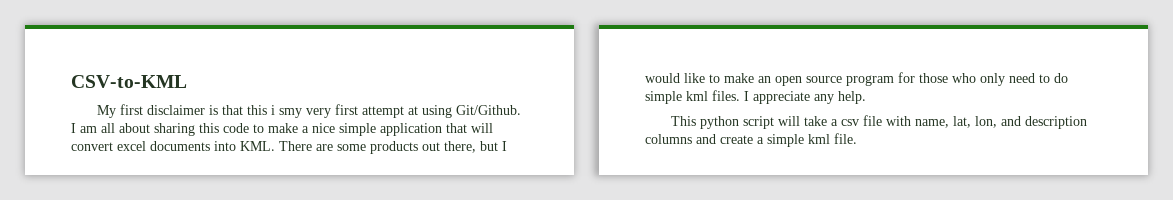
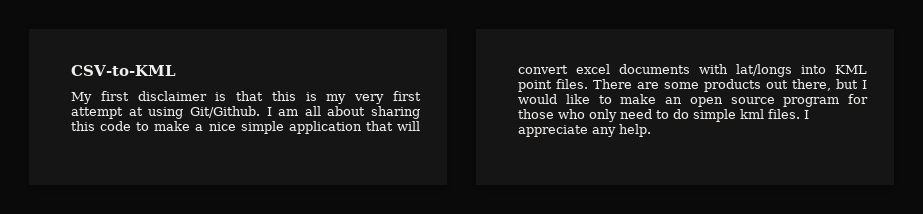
- My first disclaimer is that this i smy very first attempt at using Git/Github.
+ My first disclaimer is that this is my very first attempt at using Git/Github.
- I am all about sharing this code to make a nice simple application that will convert excel documents into KML. There are some products out there, but I would like to make an open source program for those who only need to do simple kml files.
+ I am all about sharing this code to make a nice simple application that will convert excel documents with lat/longs into KML point files. There are some products out there, but I would like to make an open source program for those who only need to do simple kml files.
- This python script will take a csv file with name, lat, lon, and description columns and create a simple kml file.

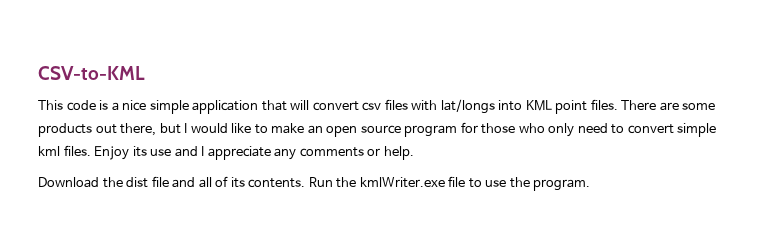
- My first disclaimer is that this is my very first attempt at using Git/Github. I am all about sharing this code to make a nice simple application that will convert excel documents with lat/longs into KML point files.
+ This code is a nice simple application that will convert csv files with lat/longs into KML point files.
- There are some products out there, but I would like to make an open source program for those who only need to do simple kml files.
+ There are some products out there, but I would like to make an open source program for those who only need to convert simple kml files.
- I appreciate any help.
+ Enjoy its use and I appreciate any comments or help.
+ Download the dist file and all of its contents. Run the kmlWriter.exe file to use the program.

